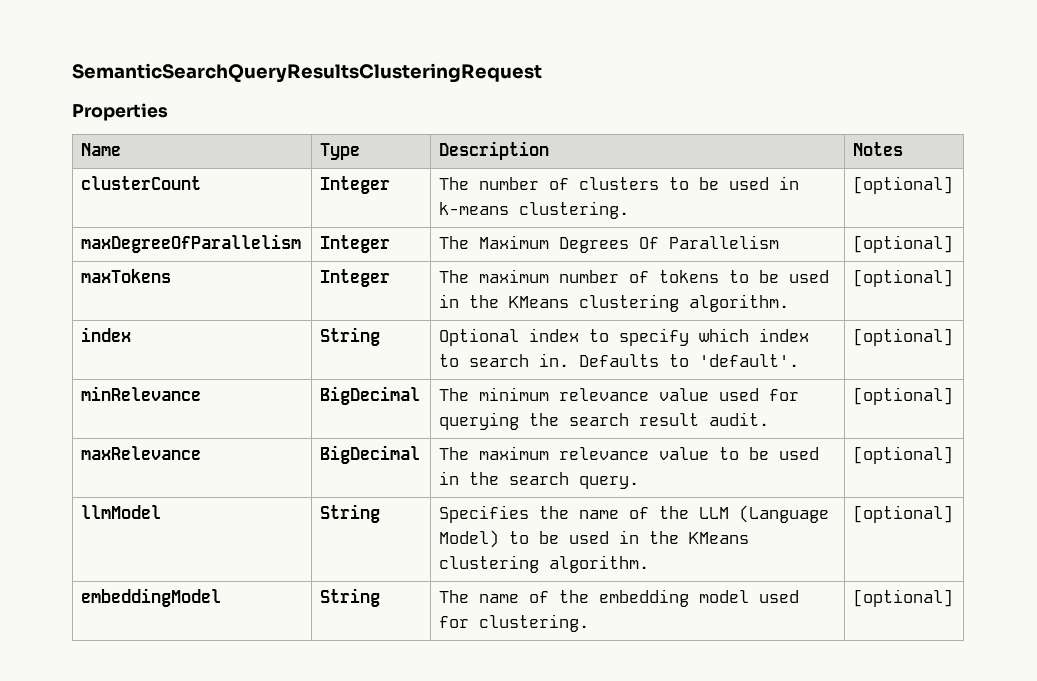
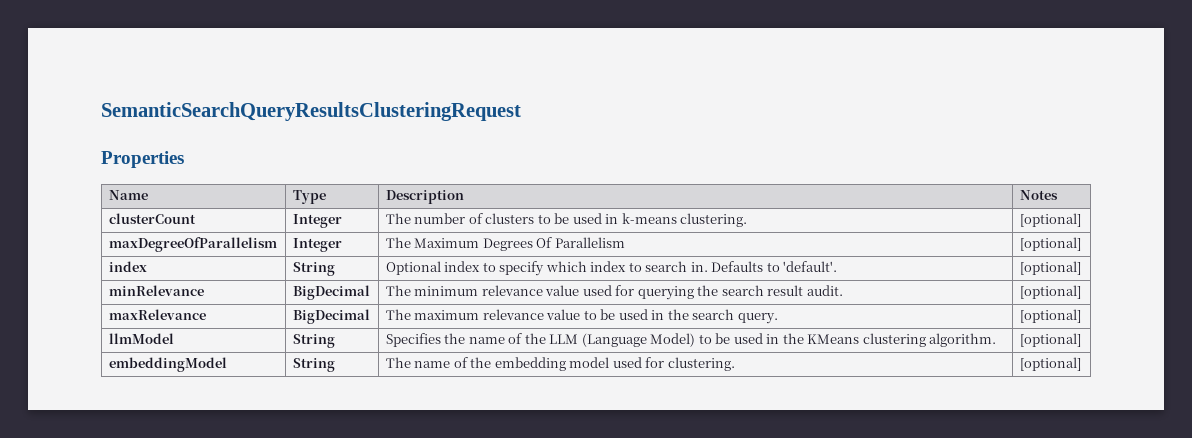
- maxTokens | Integer | The maximum number of tokens to be used in the KMeans clustering algorithm. | [optional]

